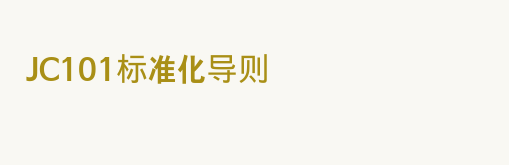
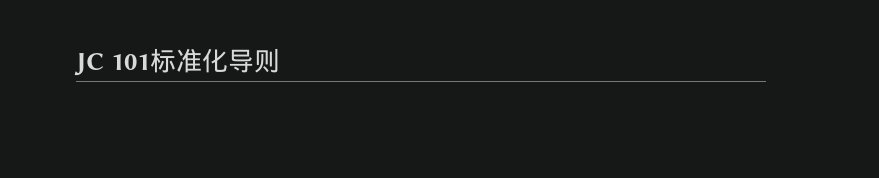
- JC101标准化导则
+ JC 101标准化导则

